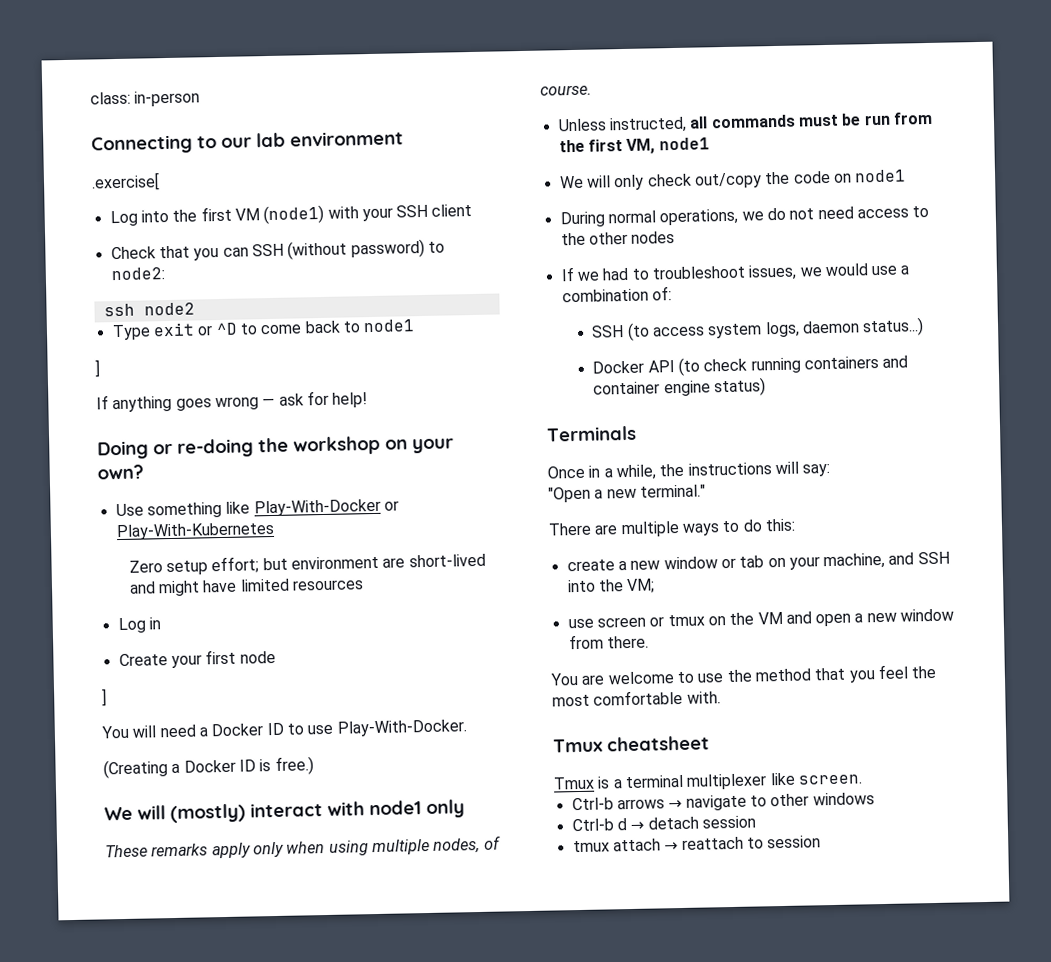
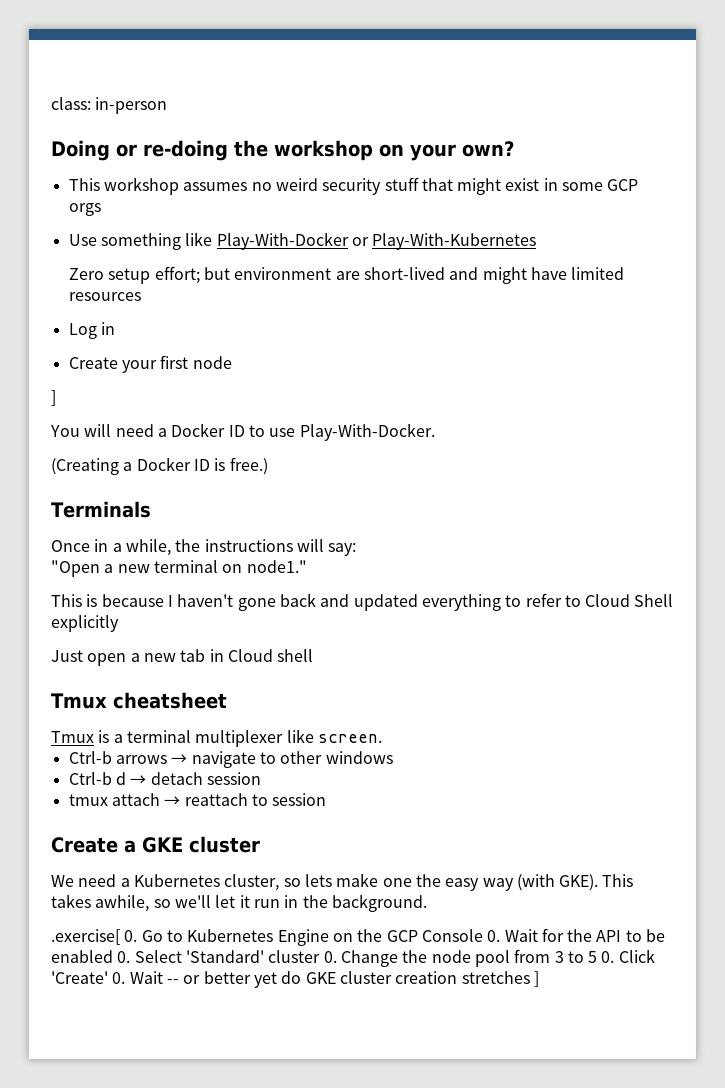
- Connecting to our lab environment
- .exercise[
- Log into the first VM (node1) with your SSH client
- Check that you can SSH (without password) to node2:
- ssh node2
- Type exit or ^D to come back to node1
- ]
- If anything goes wrong — ask for help!
+ This workshop assumes no weird security stuff that might exist in some GCP orgs
- We will (mostly) interact with node1 only
- These remarks apply only when using multiple nodes, of course.
- Unless instructed, all commands must be run from the first VM, node1
- We will only check out/copy the code on node1
- During normal operations, we do not need access to the other nodes
- If we had to troubleshoot issues, we would use a combination of:
- SSH (to access system logs, daemon status...)
- Docker API (to check running containers and container engine status)
- "Open a new terminal."
- There are multiple ways to do this:
- create a new window or tab on your machine, and SSH into the VM;
- use screen or tmux on the VM and open a new window from there.
- You are welcome to use the method that you feel the most comfortable with.
+ "Open a new terminal on node1."
+ This is because I haven't gone back and updated everything to refer to Cloud Shell explicitly
+ Just open a new tab in Cloud shell
+ Create a GKE cluster
+ We need a Kubernetes cluster, so lets make one the easy way (with GKE). This takes awhile, so we'll let it run in the background.
+ .exercise[ 0. Go to Kubernetes Engine on the GCP Console 0. Wait for the API to be enabled 0. Select 'Standard' cluster 0. Change the node pool from 3 to 5 0. Click 'Create' 0. Wait -- or better yet do GKE cluster creation stretches ]

